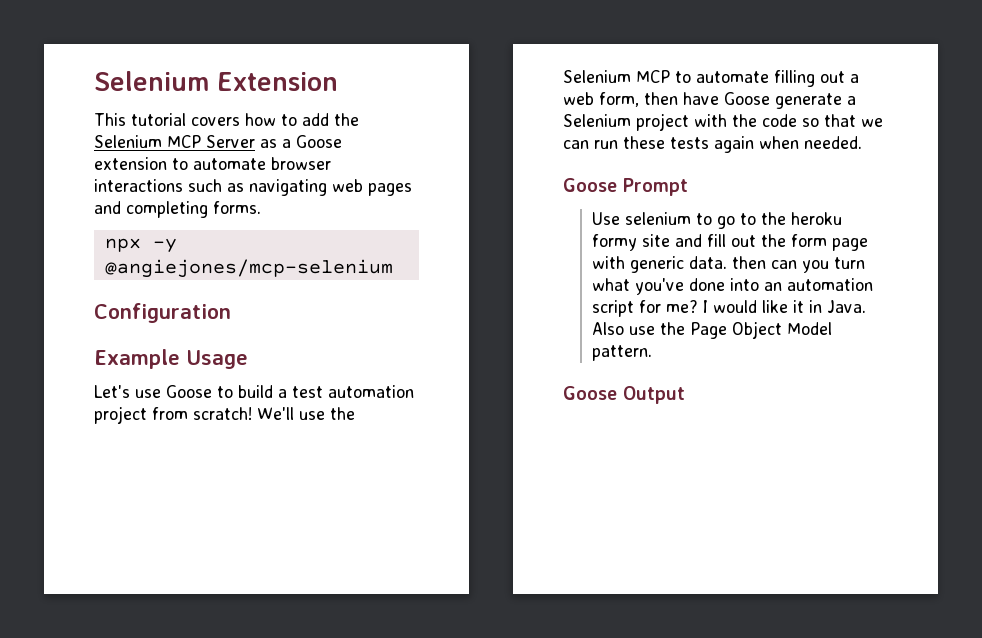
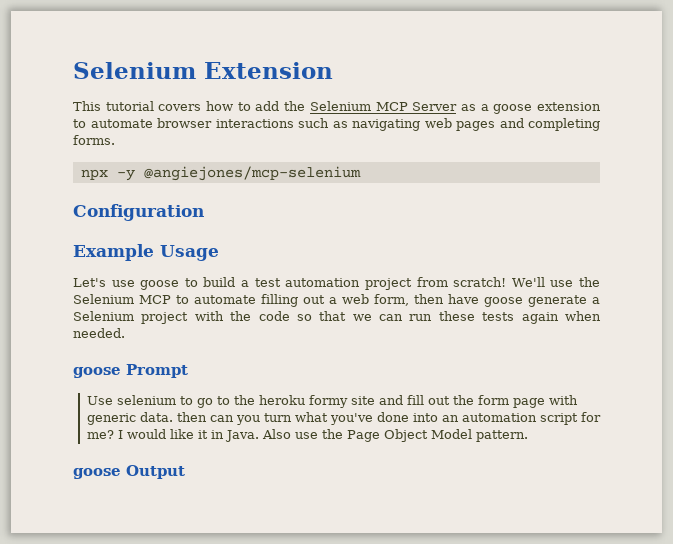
- This tutorial covers how to add the Selenium MCP Server as a Goose extension to automate browser interactions such as navigating web pages and completing forms.
+ This tutorial covers how to add the Selenium MCP Server as a goose extension to automate browser interactions such as navigating web pages and completing forms.
- Let's use Goose to build a test automation project from scratch!
+ Let's use goose to build a test automation project from scratch!
- We'll use the Selenium MCP to automate filling out a web form, then have Goose generate a Selenium project with the code so that we can run these tests again when needed.
+ We'll use the Selenium MCP to automate filling out a web form, then have goose generate a Selenium project with the code so that we can run these tests again when needed.
- Goose Prompt
+ goose Prompt
- Goose Output
+ goose Output

